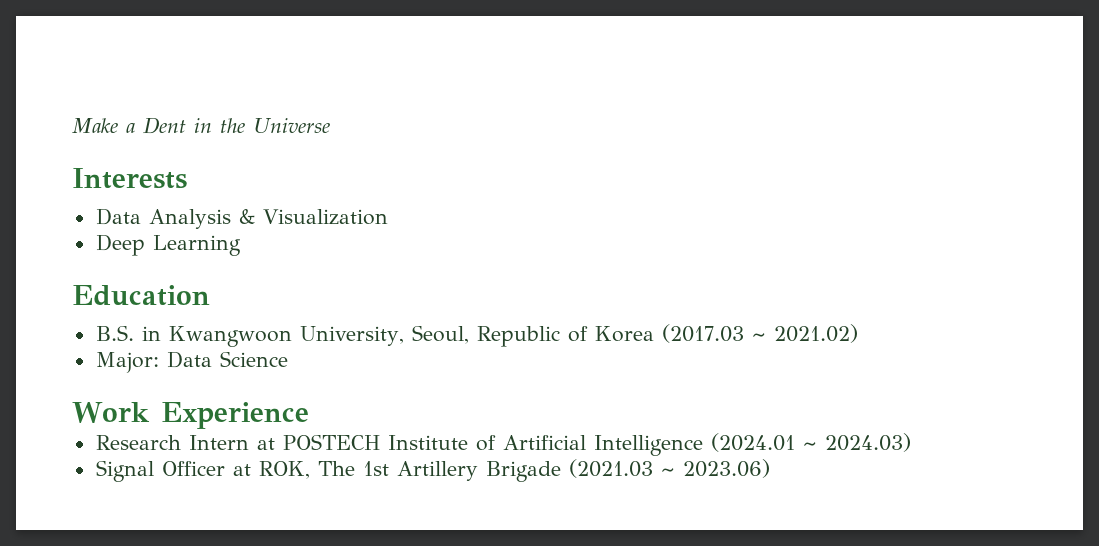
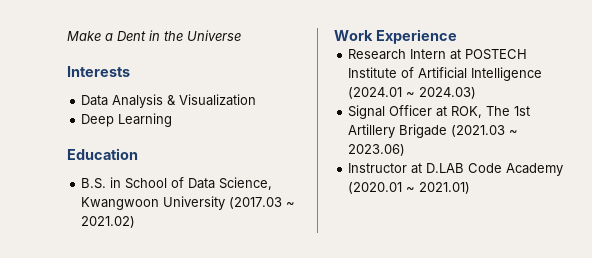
- B.S. in Kwangwoon University, Seoul, Republic of Korea (2017.03 ~ 2021.02)
+ B.S. in School of Data Science, Kwangwoon University (2017.03 ~ 2021.02)
- Major: Data Science
+ Instructor at D.LAB Code Academy (2020.01 ~ 2021.01)

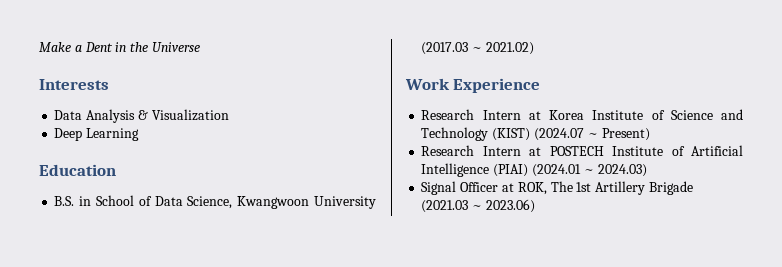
+ Research Intern at Korea Institute of Science and Technology (KIST) (2024.07 ~ Present)
- Research Intern at POSTECH Institute of Artificial Intelligence (2024.01 ~ 2024.03)
+ Research Intern at POSTECH Institute of Artificial Intelligence (PIAI) (2024.01 ~ 2024.03)
- Instructor at D.LAB Code Academy (2020.01 ~ 2021.01)

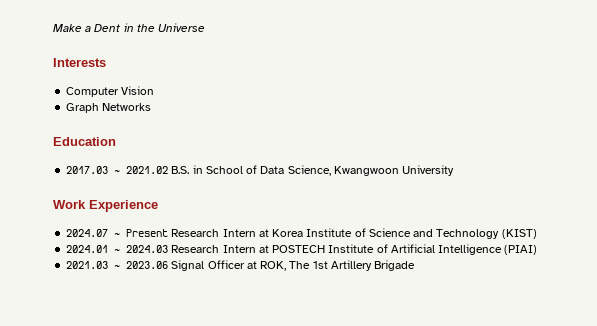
- Data Analysis & Visualization
- Deep Learning
+ Computer Vision
+ Graph Networks
  Education
- B.S. in School of Data Science, Kwangwoon University (2017.03 ~ 2021.02)
+ 2017.03 ~ 2021.02 B.S. in School of Data Science, Kwangwoon University
- Research Intern at Korea Institute of Science and Technology (KIST) (2024.07 ~ Present)
- Research Intern at POSTECH Institute of Artificial Intelligence (PIAI) (2024.01 ~ 2024.03)
- Signal Officer at ROK, The 1st Artillery Brigade (2021.03 ~ 2023.06)
+ 2024.07 ~ Present Research Intern at Korea Institute of Science and Technology (KIST)
+ 2024.01 ~ 2024.03 Research Intern at POSTECH Institute of Artificial Intelligence (PIAI)
+ 2021.03 ~ 2023.06 Signal Officer at ROK, The 1st Artillery Brigade

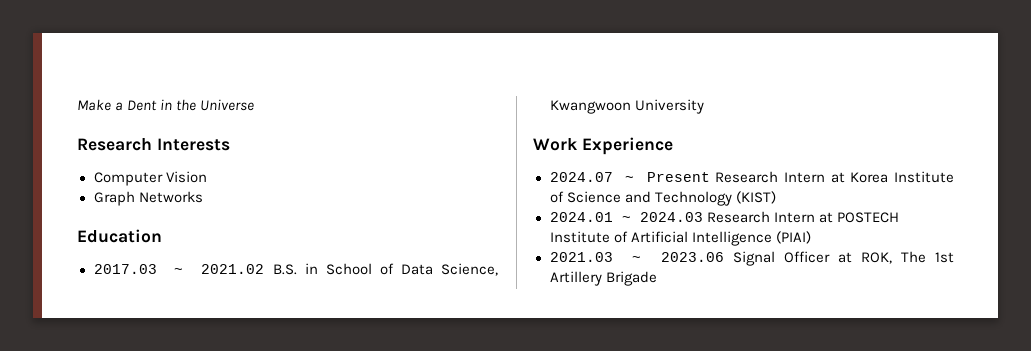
- Interests
+ Research Interests

